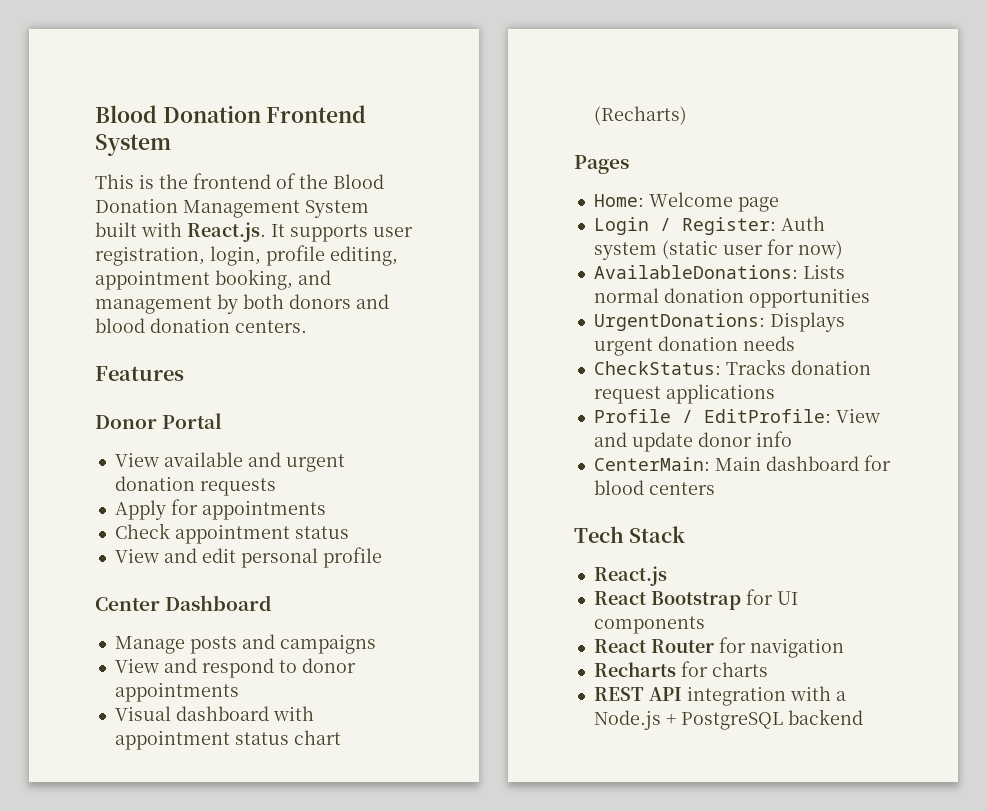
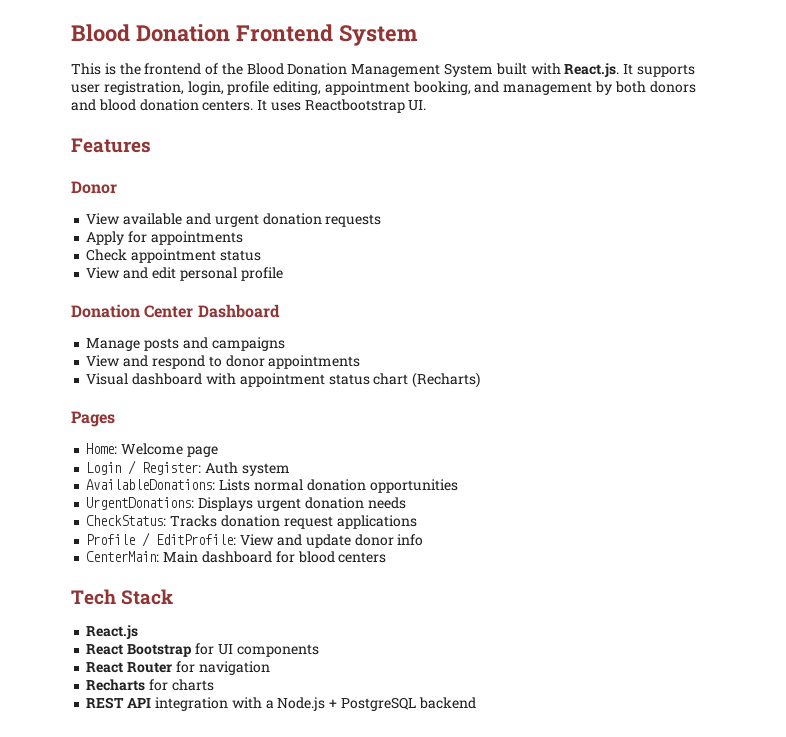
+ It uses Reactbootstrap UI.
- Donor Portal
+ Donor
- Center Dashboard
+ Donation Center Dashboard
- Login / Register: Auth system (static user for now)
+ Login / Register: Auth system

